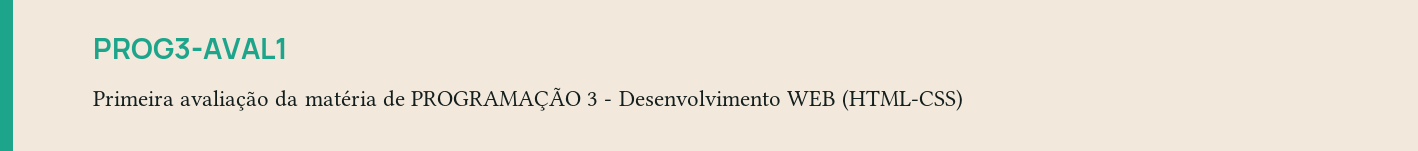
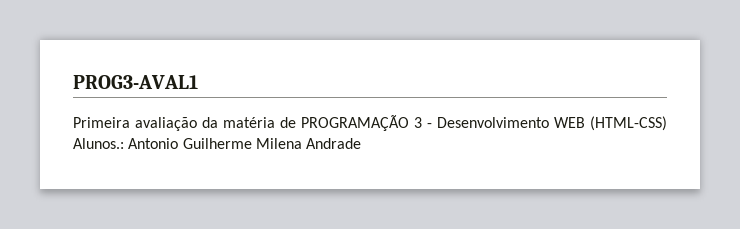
- Primeira avaliação da matéria de PROGRAMAÇÃO 3 - Desenvolvimento WEB (HTML-CSS)
+ Primeira avaliação da matéria de PROGRAMAÇÃO 3 - Desenvolvimento WEB (HTML-CSS) Alunos.: Antonio Guilherme Milena Andrade

